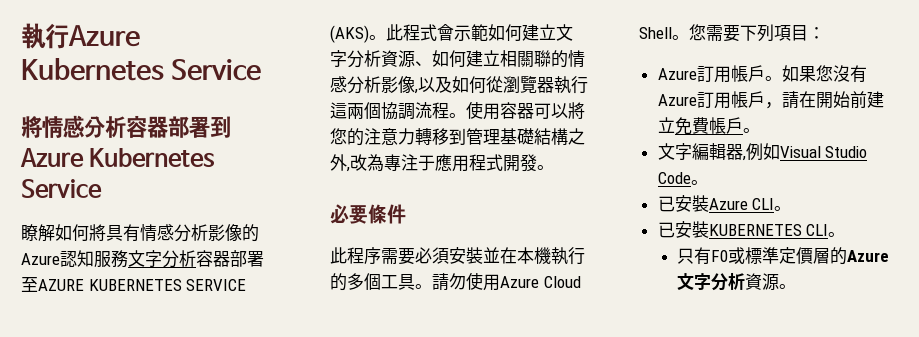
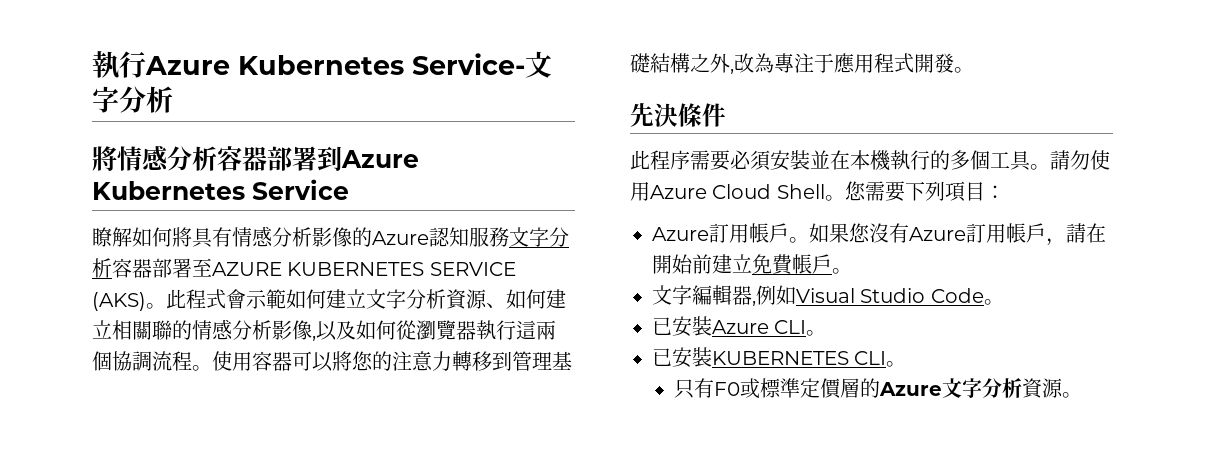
- 執行Azure Kubernetes Service
+ 執行Azure Kubernetes Service-文字分析
- 必要條件
+ 先決條件

